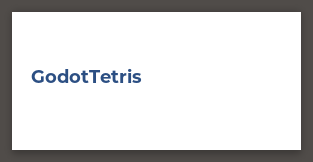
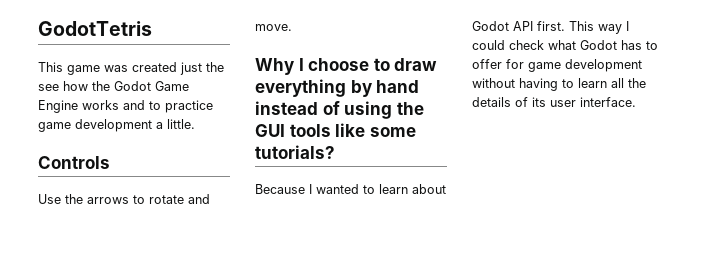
+ This game was created just the see how the Godot Game Engine works and to practice game development a little.
+ Controls
+ Use the arrows to rotate and move.
+ Why I choose to draw everything by hand instead of using the GUI tools like some tutorials?
+ Because I wanted to learn about Godot API first. This way I could check what Godot has to offer for game development without having to learn all the details of its user interface.

